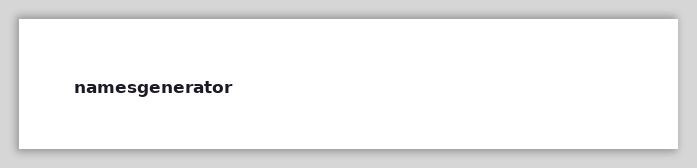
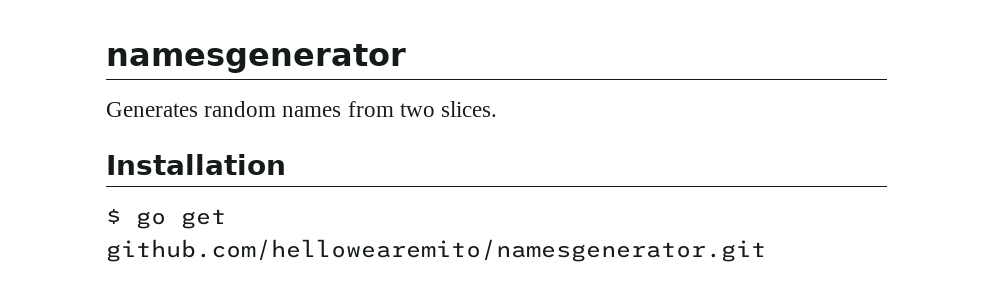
+ Generates random names from two slices.
+ Installation
+ $ go get github.com/hellowearemito/namesgenerator.git

